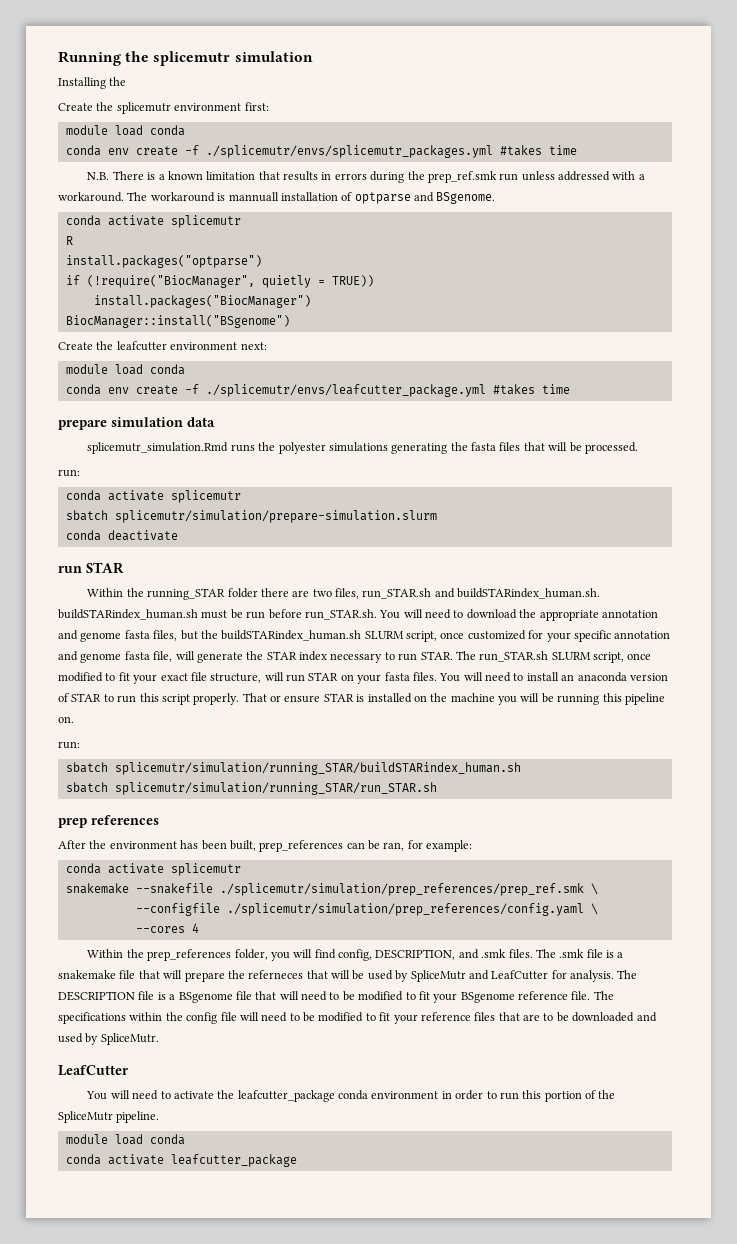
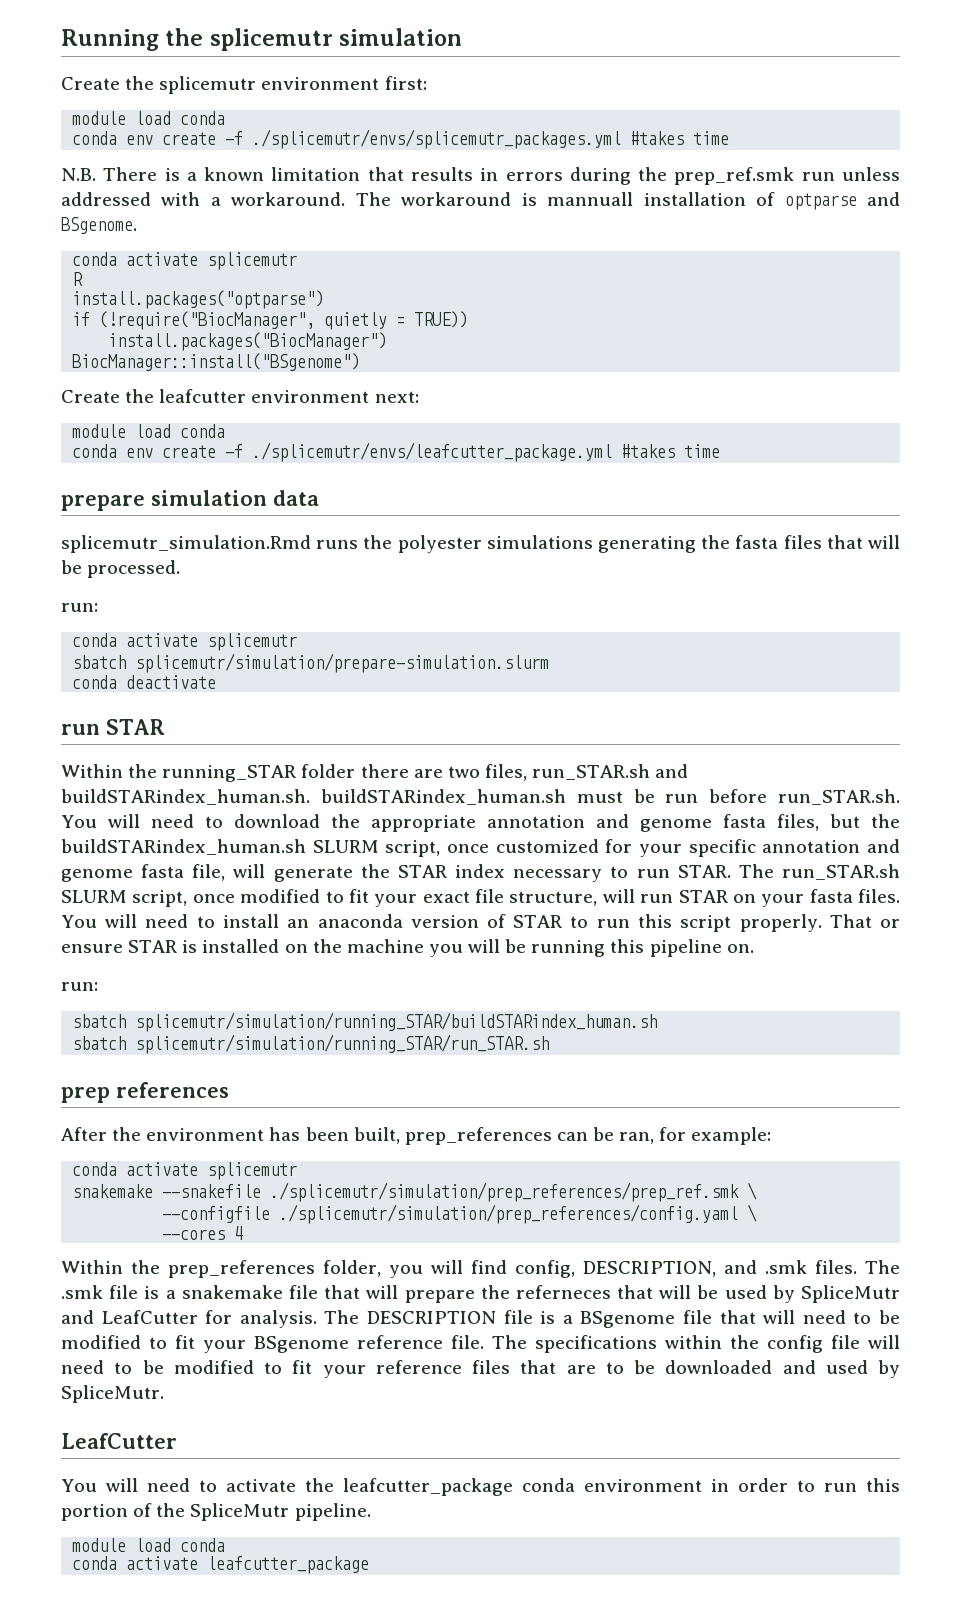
- Installing the

